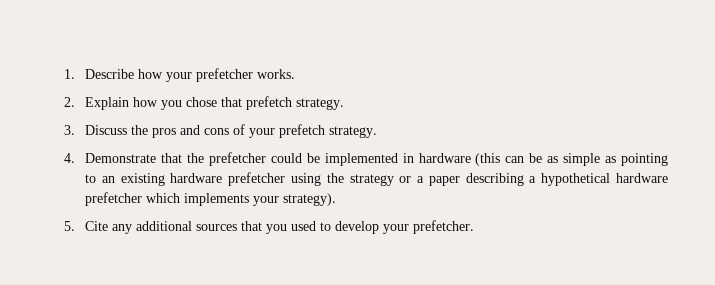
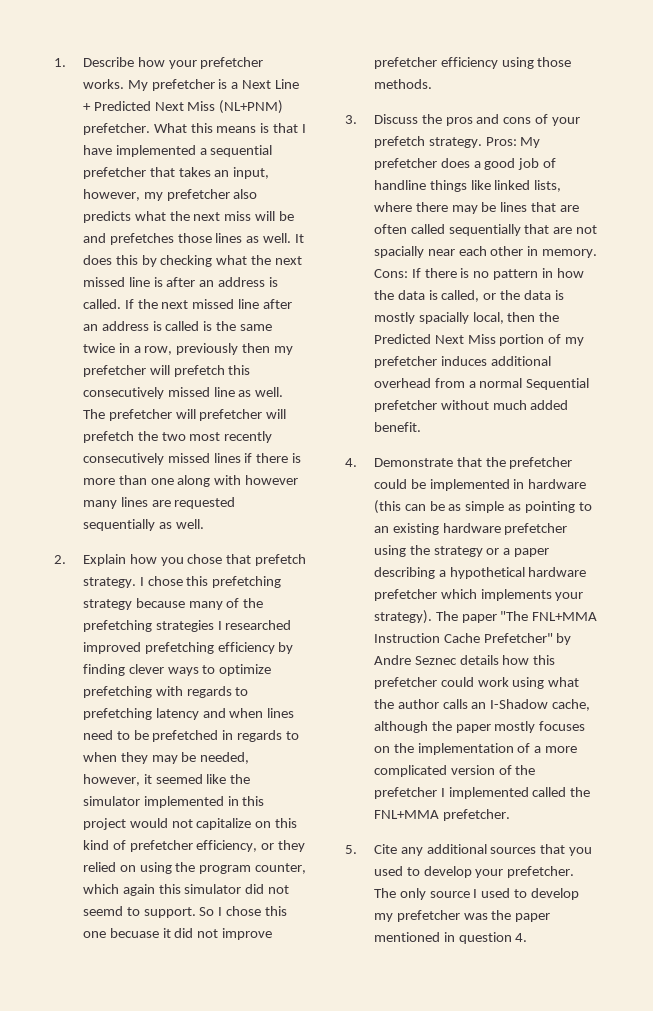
+ My prefetcher is a Next Line + Predicted Next Miss (NL+PNM) prefetcher. What this means is that I have implemented a sequential prefetcher that takes an input, however, my prefetcher also predicts what the next miss will be and prefetches those lines as well. It does this by checking what the next missed line is after an address is called. If the next missed line after an address is called is the same twice in a row, previously then my prefetcher will prefetch this consecutively missed line as well. The prefetcher will prefetcher will prefetch the two most recently consecutively missed lines if there is more than one along with however many lines are requested sequentially as well.
+ I chose this prefetching strategy because many of the prefetching strategies I researched improved prefetching efficiency by finding clever ways to optimize prefetching with regards to prefetching latency and when lines need to be prefetched in regards to when they may be needed, however, it seemed like the simulator implemented in this project would not capitalize on this kind of prefetcher efficiency, or they relied on using the program counter, which again this simulator did not seemd to support. So I chose this one becuase it did not improve prefetcher efficiency using those methods.
+ Pros: My prefetcher does a good job of handline things like linked lists, where there may be lines that are often called sequentially that are not spacially near each other in memory. Cons: If there is no pattern in how the data is called, or the data is mostly spacially local, then the Predicted Next Miss portion of my prefetcher induces additional overhead from a normal Sequential prefetcher without much added benefit.
+ The paper "The FNL+MMA Instruction Cache Prefetcher" by Andre Seznec details how this prefetcher could work using what the author calls an I-Shadow cache, although the paper mostly focuses on the implementation of a more complicated version of the prefetcher I implemented called the FNL+MMA prefetcher.
+ The only source I used to develop my prefetcher was the paper mentioned in question 4.

